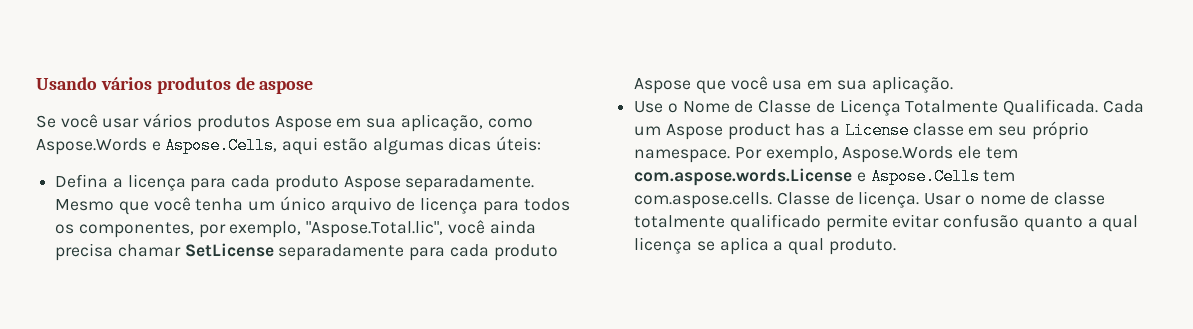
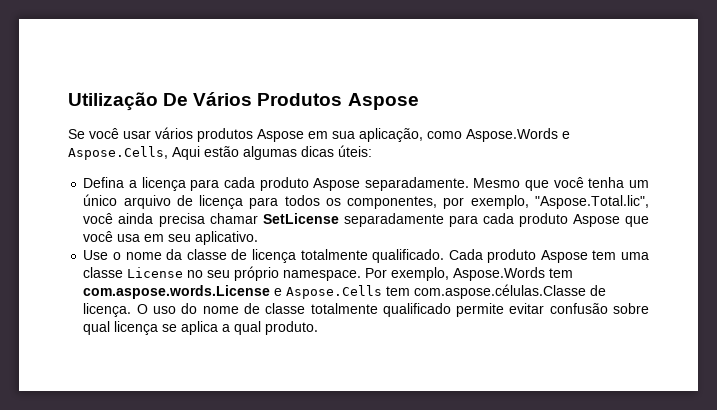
- Usando vários produtos de aspose
+ Utilização De Vários Produtos Aspose
- Se você usar vários produtos Aspose em sua aplicação, como Aspose.Words e Aspose.Cells, aqui estão algumas dicas úteis:
+ Se você usar vários produtos Aspose em sua aplicação, como Aspose.Words e Aspose.Cells, Aqui estão algumas dicas úteis:
- Mesmo que você tenha um único arquivo de licença para todos os componentes, por exemplo, "Aspose.Total.lic", você ainda precisa chamar SetLicense separadamente para cada produto Aspose que você usa em sua aplicação.
+ Mesmo que você tenha um único arquivo de licença para todos os componentes, por exemplo, "Aspose.Total.lic", você ainda precisa chamar SetLicense separadamente para cada produto Aspose que você usa em seu aplicativo.
- Use o Nome de Classe de Licença Totalmente Qualificada. Cada um Aspose product has a License classe em seu próprio namespace.
+ Use o nome da classe de licença totalmente qualificado. Cada produto Aspose tem uma classe License no seu próprio namespace.
- Por exemplo, Aspose.Words ele tem com.aspose.words.License e Aspose.Cells tem com.aspose.cells. Classe de licença. Usar o nome de classe totalmente qualificado permite evitar confusão quanto a qual licença se aplica a qual produto.
+ Por exemplo, Aspose.Words tem com.aspose.words.License e Aspose.Cells tem com.aspose.células.Classe de licença. O uso do nome de classe totalmente qualificado permite evitar confusão sobre qual licença se aplica a qual produto.

